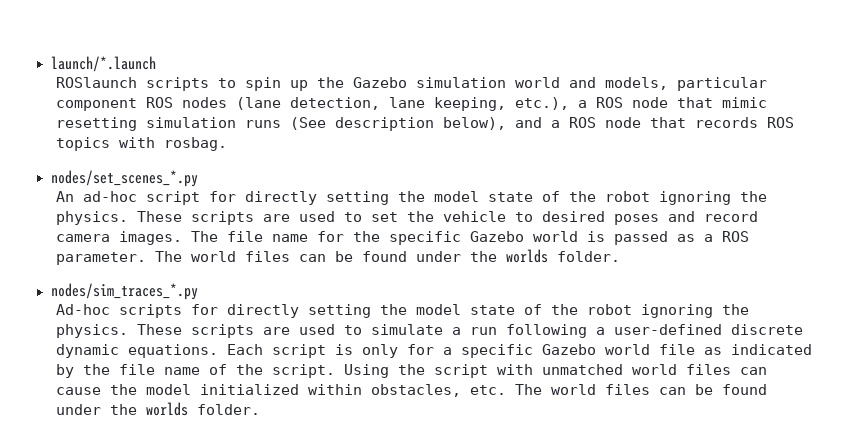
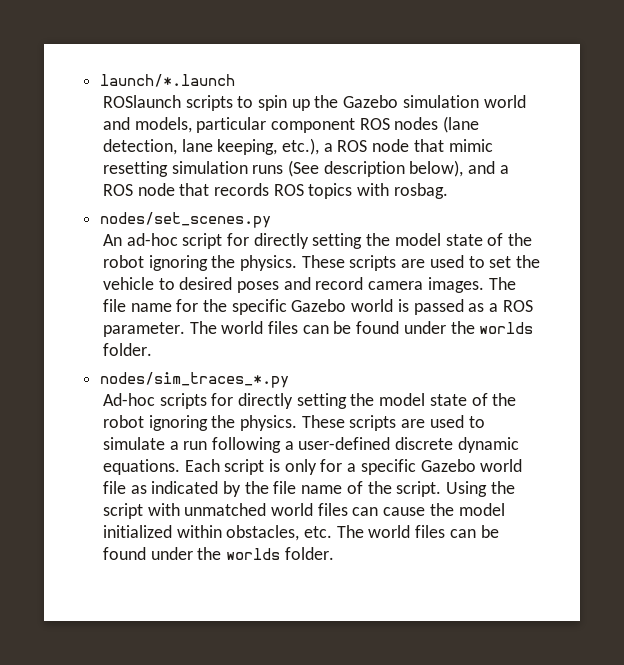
- nodes/set_scenes_*.py
+ nodes/set_scenes.py

